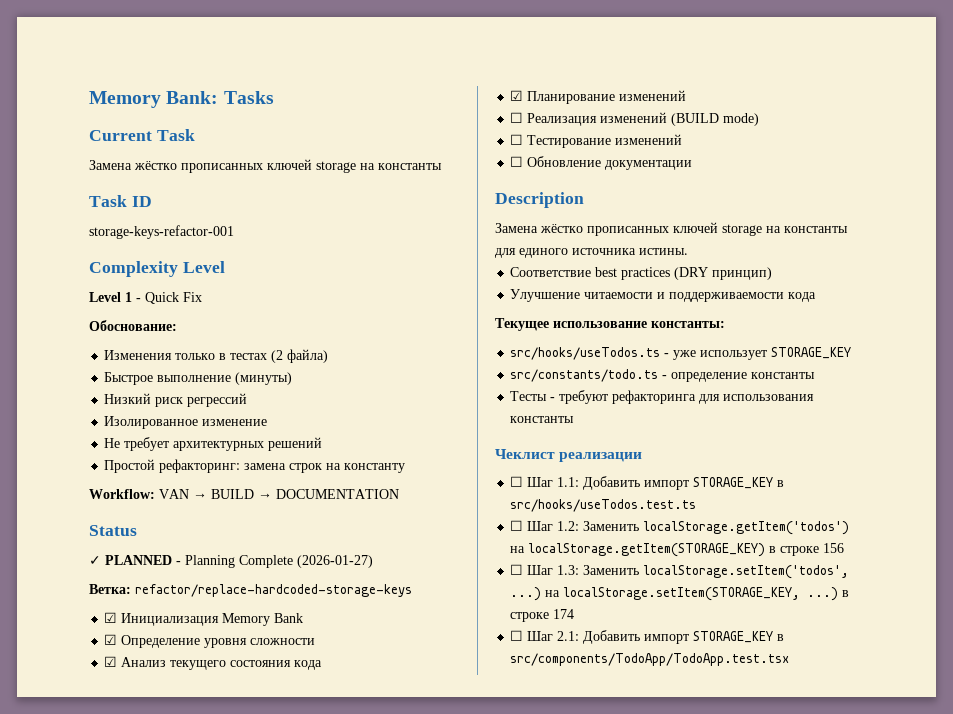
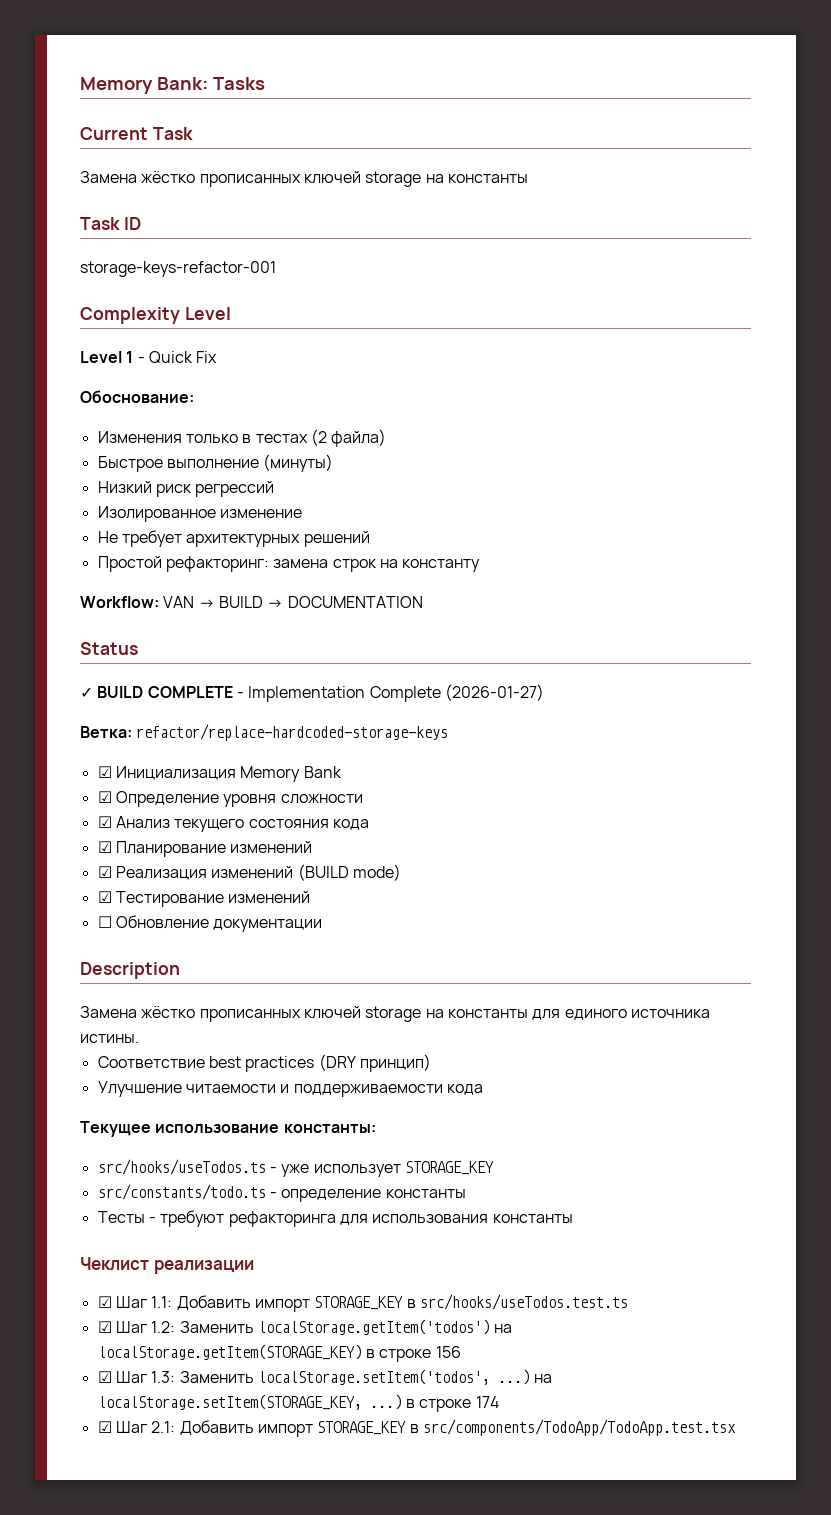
- ✓ PLANNED - Planning Complete (2026-01-27)
+ ✓ BUILD COMPLETE - Implementation Complete (2026-01-27)
- ☐ Реализация изменений (BUILD mode)
+ ☑ Реализация изменений (BUILD mode)
- ☐ Тестирование изменений
+ ☑ Тестирование изменений
- ☐ Шаг 1.1: Добавить импорт STORAGE_KEY в src/hooks/useTodos.test.ts
+ ☑ Шаг 1.1: Добавить импорт STORAGE_KEY в src/hooks/useTodos.test.ts
- ☐ Шаг 1.2: Заменить localStorage.getItem('todos') на localStorage.getItem(STORAGE_KEY) в строке 156
+ ☑ Шаг 1.2: Заменить localStorage.getItem('todos') на localStorage.getItem(STORAGE_KEY) в строке 156
- ☐ Шаг 1.3: Заменить localStorage.setItem('todos', ...) на localStorage.setItem(STORAGE_KEY, ...) в строке 174
+ ☑ Шаг 1.3: Заменить localStorage.setItem('todos', ...) на localStorage.setItem(STORAGE_KEY, ...) в строке 174
- ☐ Шаг 2.1: Добавить импорт STORAGE_KEY в src/components/TodoApp/TodoApp.test.tsx
+ ☑ Шаг 2.1: Добавить импорт STORAGE_KEY в src/components/TodoApp/TodoApp.test.tsx

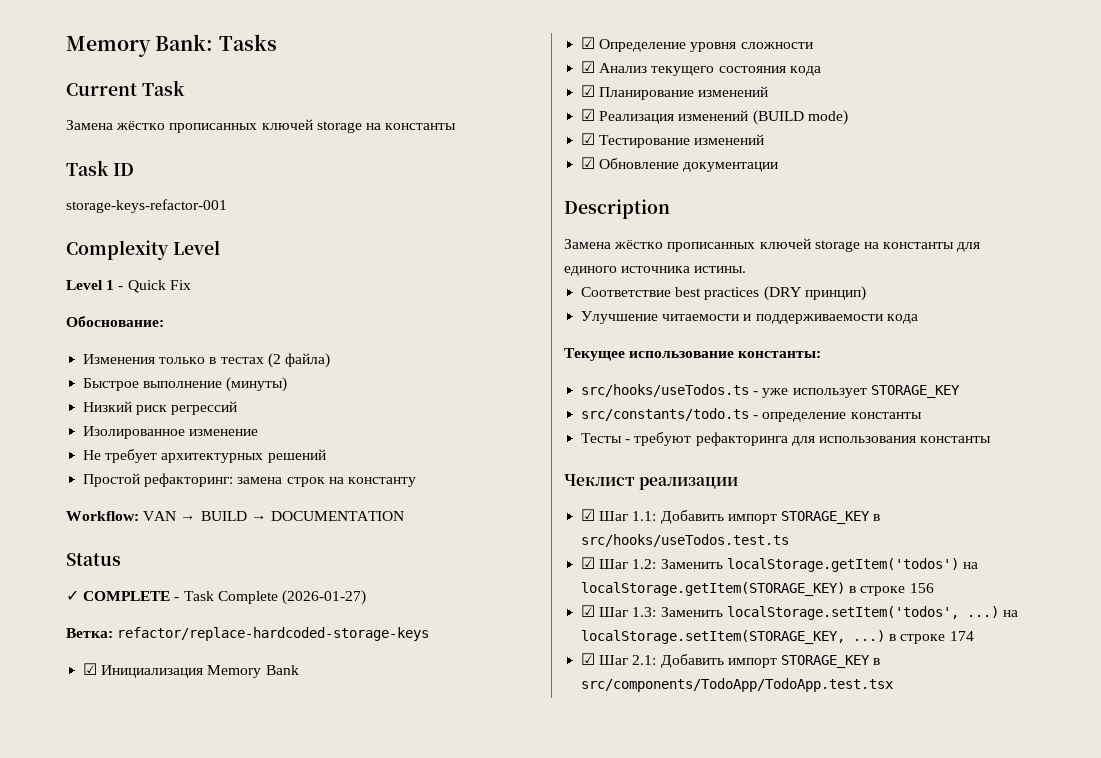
- ✓ BUILD COMPLETE - Implementation Complete (2026-01-27)
+ ✓ COMPLETE - Task Complete (2026-01-27)
- ☐ Обновление документации
+ ☑ Обновление документации

